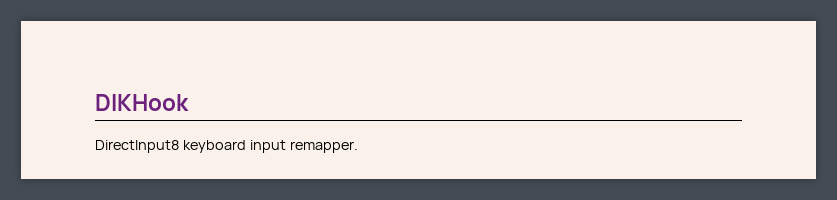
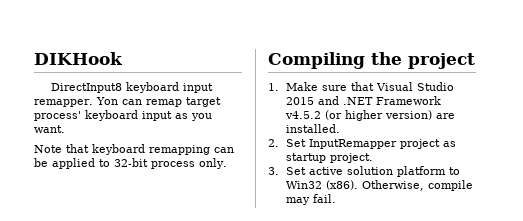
+ Yon can remap target process' keyboard input as you want.
+ Note that keyboard remapping can be applied to 32-bit process only.
+ Compiling the project
+ 1. Make sure that Visual Studio 2015 and .NET Framework v4.5.2 (or higher version) are installed.
+ 2. Set InputRemapper project as startup project.
+ 3. Set active solution platform to Win32 (x86). Otherwise, compile may fail.

